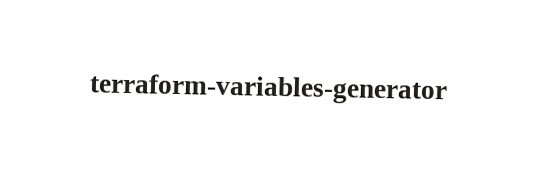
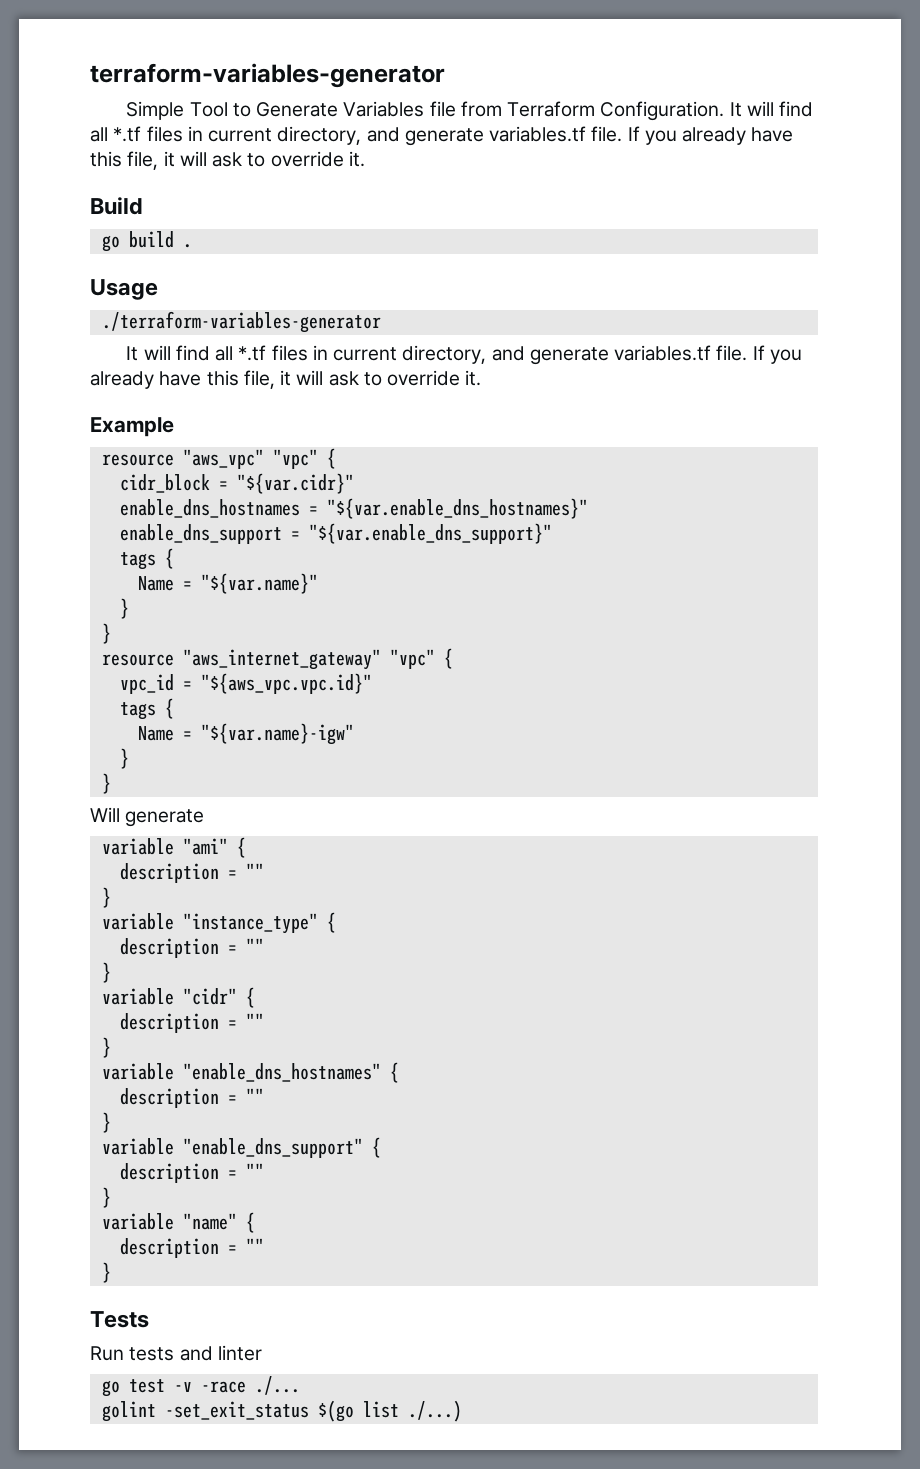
+ Simple Tool to Generate Variables file from Terraform Configuration. It will find all *.tf files in current directory, and generate variables.tf file. If you already have this file, it will ask to override it.
+ Build
+ go build .
+ Usage
+ ./terraform-variables-generator
+ It will find all *.tf files in current directory, and generate variables.tf file. If you already have this file, it will ask to override it.
+ Example
+ resource "aws_vpc" "vpc" {
+ cidr_block = "${var.cidr}"
+ enable_dns_hostnames = "${var.enable_dns_hostnames}"
+ enable_dns_support = "${var.enable_dns_support}"
+ tags {
+ Name = "${var.name}"
+ }
+ }
+ resource "aws_internet_gateway" "vpc" {
+ vpc_id = "${aws_vpc.vpc.id}"
+ tags {
+ Name = "${var.name}-igw"
+ }
+ }
+ Will generate
+ variable "ami" {
+ description = ""
+ }
+ variable "instance_type" {
+ description = ""
+ }
+ variable "cidr" {
+ description = ""
+ }
+ variable "enable_dns_hostnames" {
+ description = ""
+ }
+ variable "enable_dns_support" {
+ description = ""
+ }
+ variable "name" {
+ description = ""
+ }
+ Tests
+ Run tests and linter
+ go test -v -race ./...
+ golint -set_exit_status $(go list ./...)

